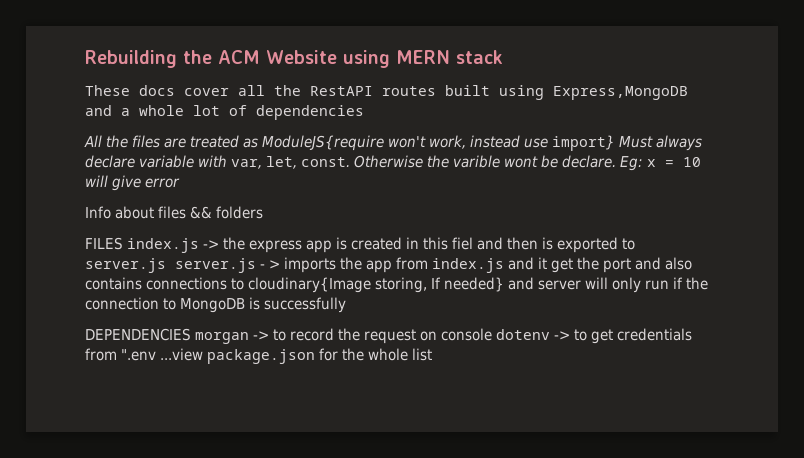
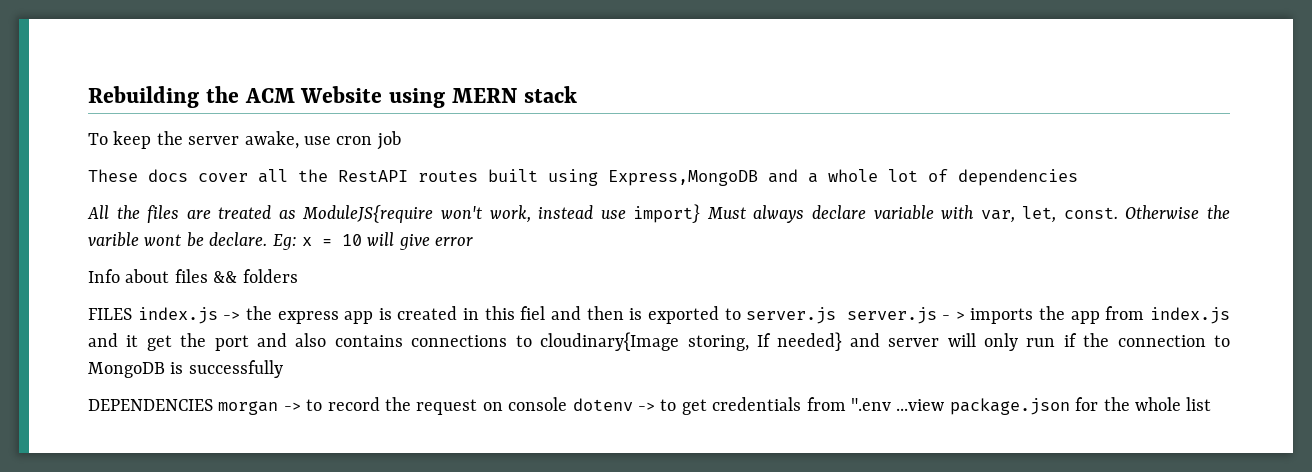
+ To keep the server awake, use cron job

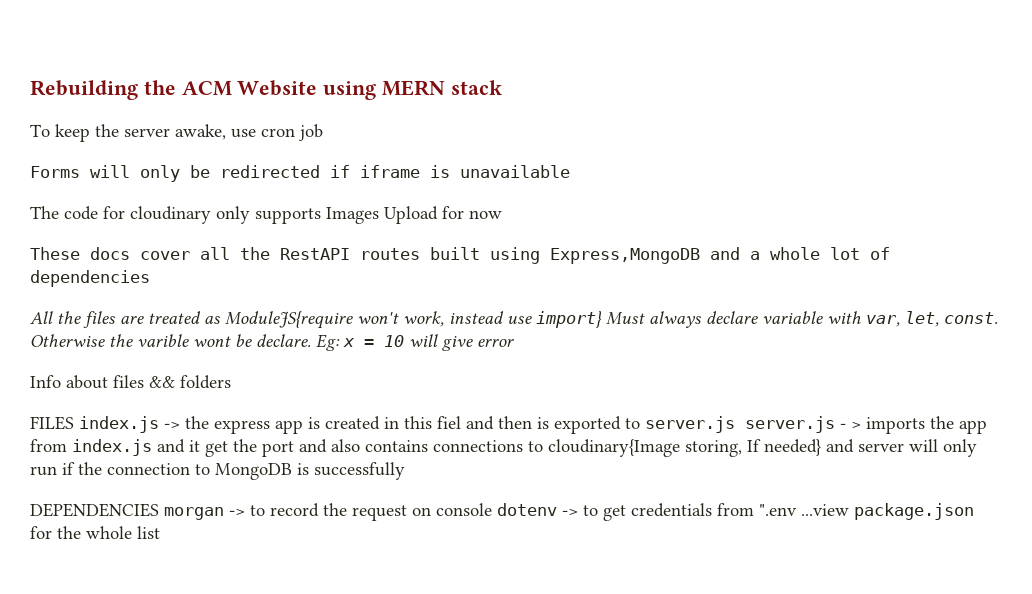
+ Forms will only be redirected if iframe is unavailable
+ The code for cloudinary only supports Images Upload for now

